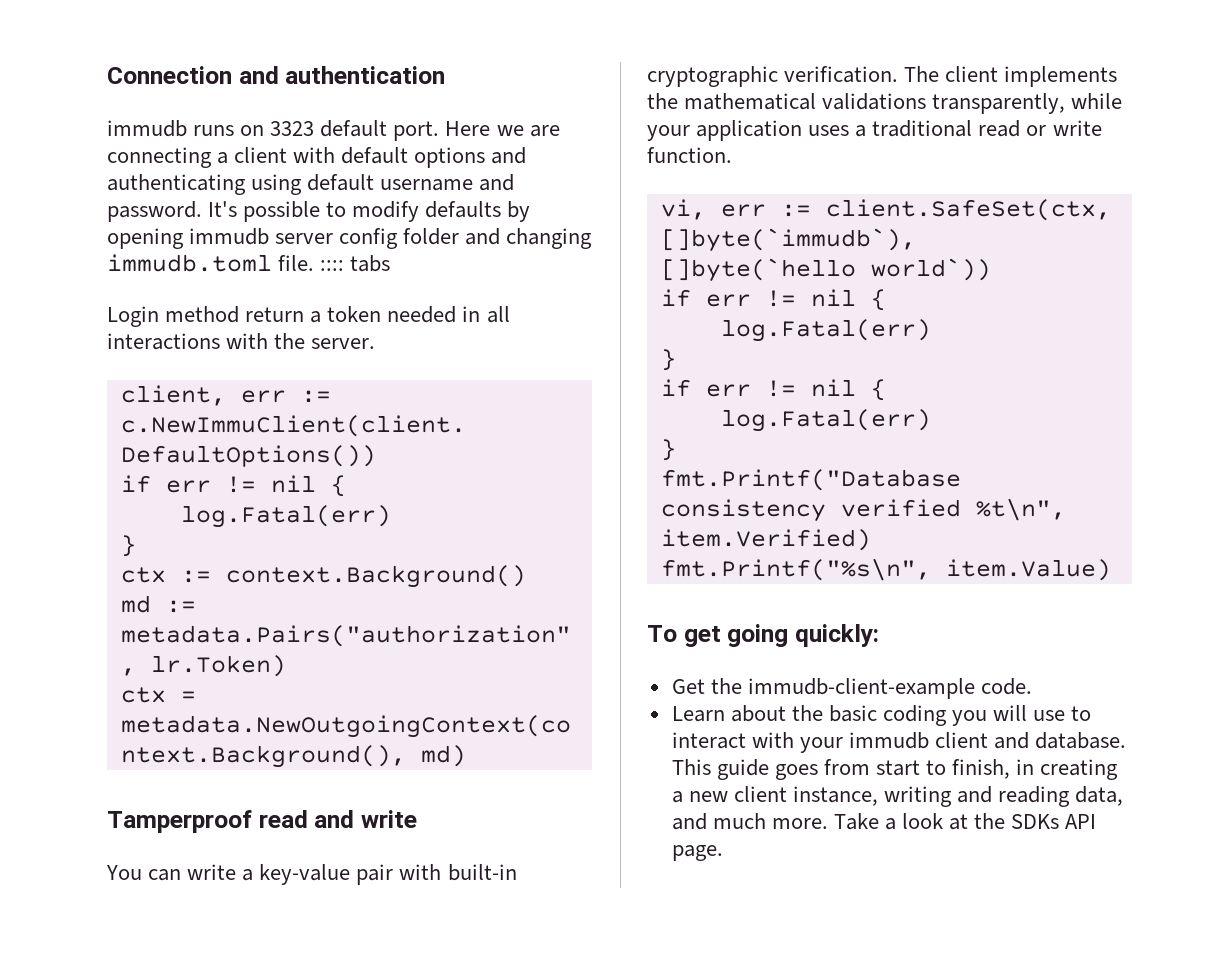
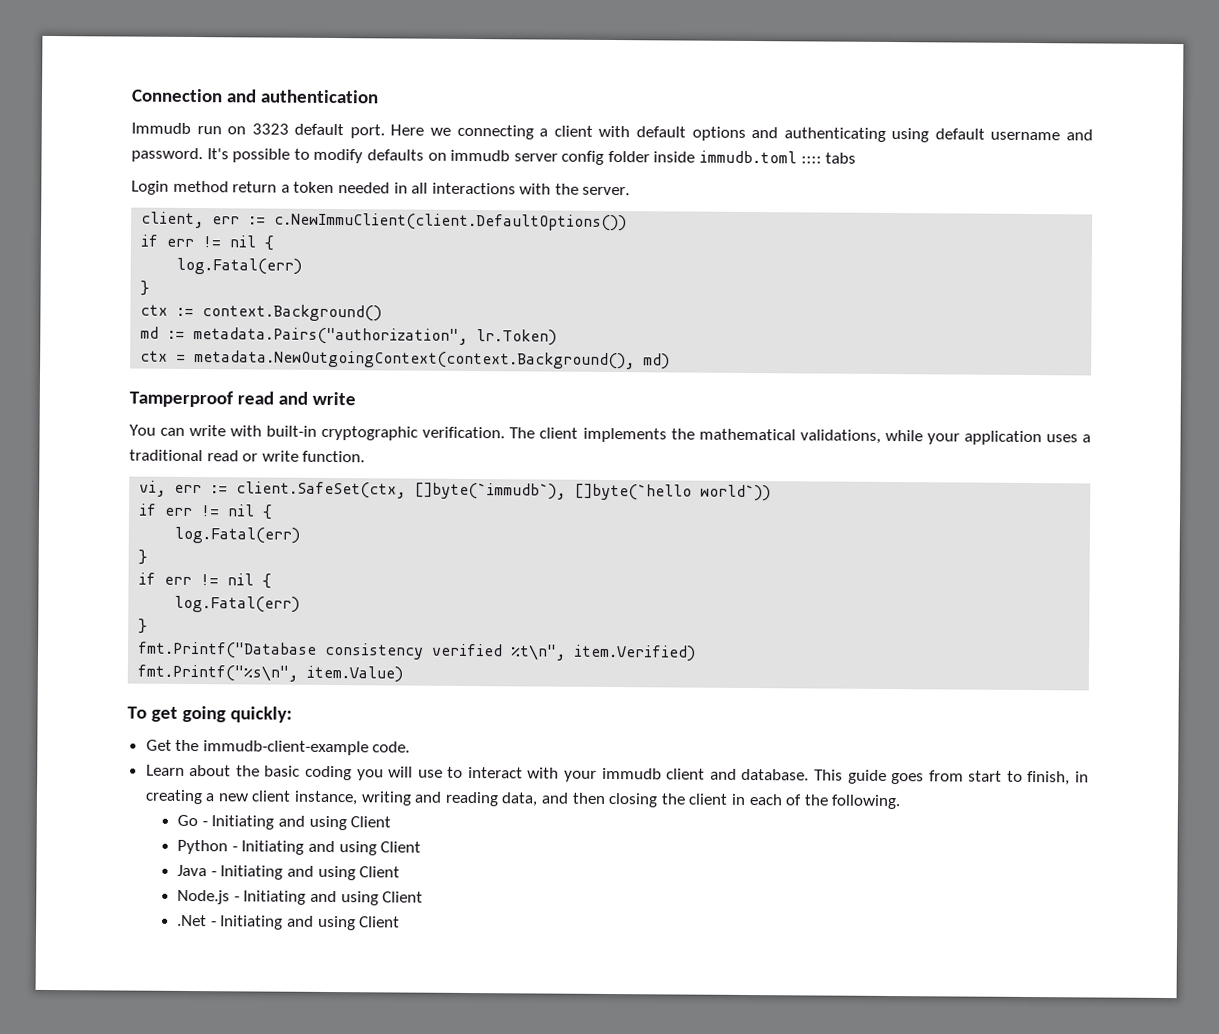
- immudb runs on 3323 default port.
+ Immudb run on 3323 default port.
- Here we are connecting a client with default options and authenticating using default username and password.
+ Here we connecting a client with default options and authenticating using default username and password.
- It's possible to modify defaults by opening immudb server config folder and changing immudb.toml file. :::: tabs
+ It's possible to modify defaults on immudb server config folder inside immudb.toml :::: tabs
- You can write a key-value pair with built-in cryptographic verification.
+ You can write with built-in cryptographic verification.
- The client implements the mathematical validations transparently, while your application uses a traditional read or write function.
+ The client implements the mathematical validations, while your application uses a traditional read or write function.
- This guide goes from start to finish, in creating a new client instance, writing and reading data, and much more. Take a look at the SDKs API page.
+ This guide goes from start to finish, in creating a new client instance, writing and reading data, and then closing the client in each of the following.
+ Go - Initiating and using Client
+ Python - Initiating and using Client
+ Java - Initiating and using Client
+ Node.js - Initiating and using Client
+ .Net - Initiating and using Client

